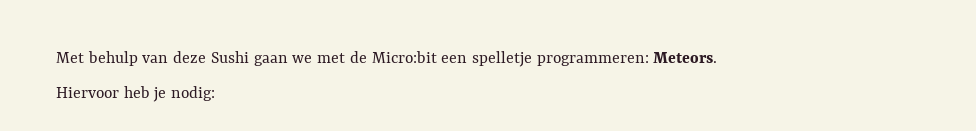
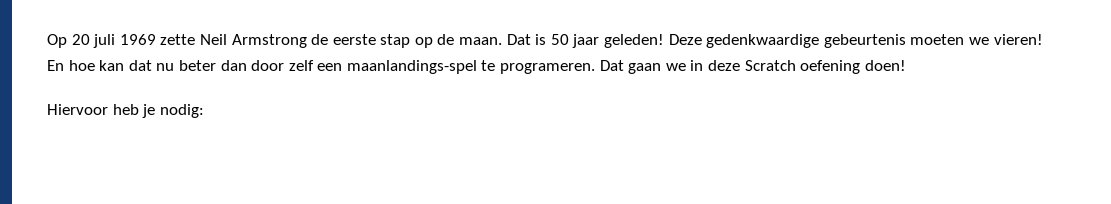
- Met behulp van deze Sushi gaan we met de Micro:bit een spelletje programmeren: Meteors.
+ Op 20 juli 1969 zette Neil Armstrong de eerste stap op de maan. Dat is 50 jaar geleden! Deze gedenkwaardige gebeurtenis moeten we vieren! En hoe kan dat nu beter dan door zelf een maanlandings-spel te programeren. Dat gaan we in deze Scratch oefening doen!

